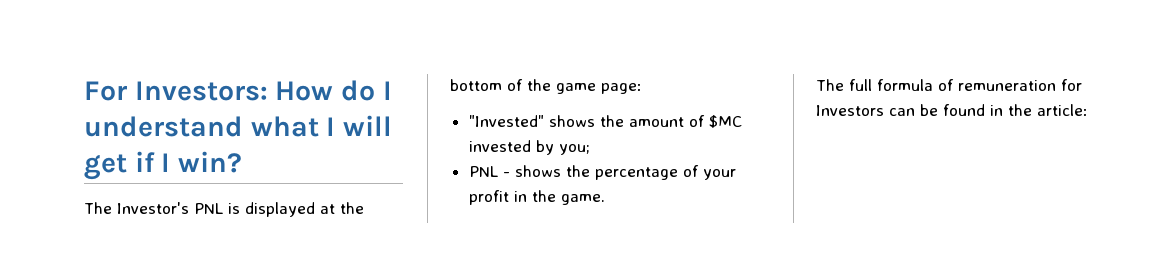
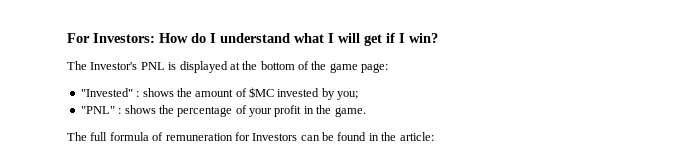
- "Invested" shows the amount of $MC invested by you;
+ "Invested" : shows the amount of $MC invested by you;
- PNL - shows the percentage of your profit in the game.
+ "PNL" : shows the percentage of your profit in the game.

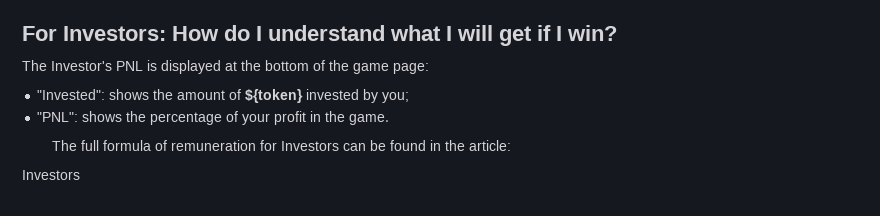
- "Invested" : shows the amount of $MC invested by you;
+ "Invested": shows the amount of ${token} invested by you;
- "PNL" : shows the percentage of your profit in the game.
+ "PNL": shows the percentage of your profit in the game.
  The full formula of remuneration for Investors can be found in the article:
+ Investors

